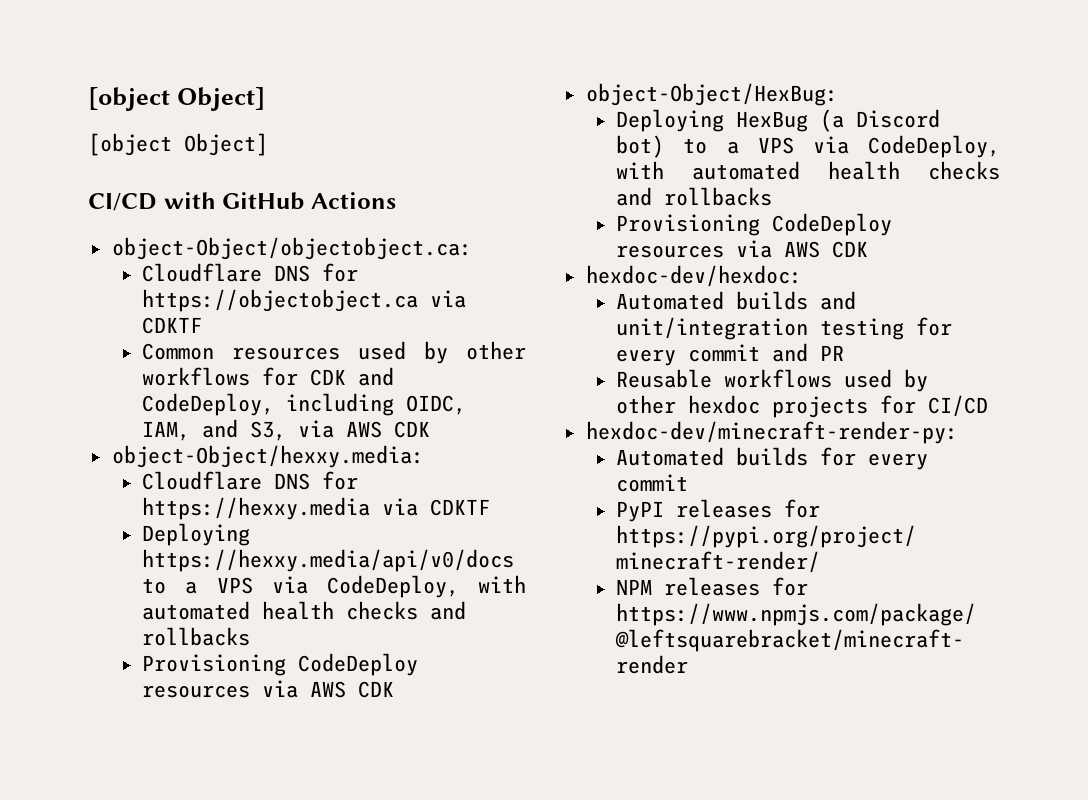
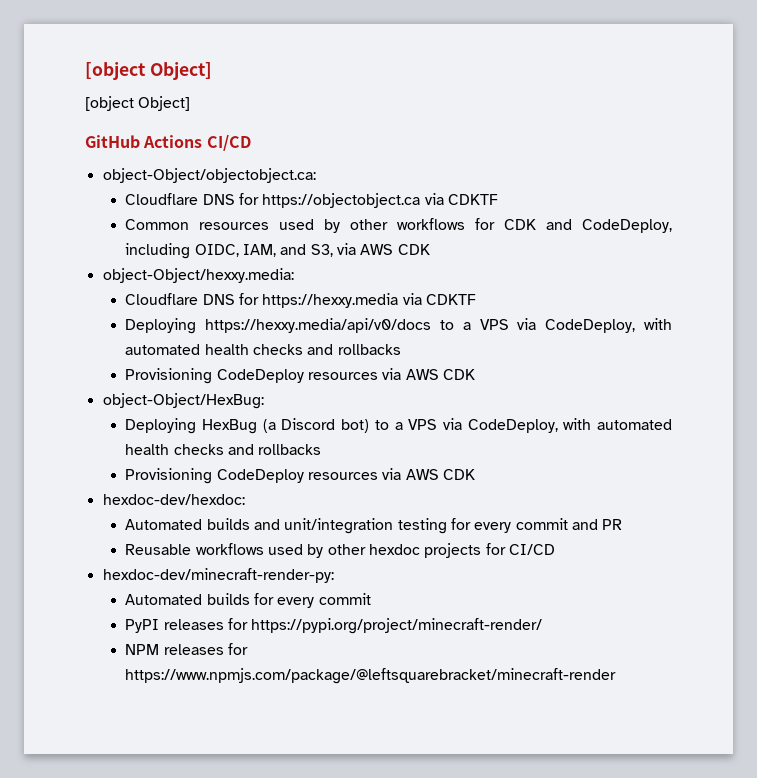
- CI/CD with GitHub Actions
+ GitHub Actions CI/CD

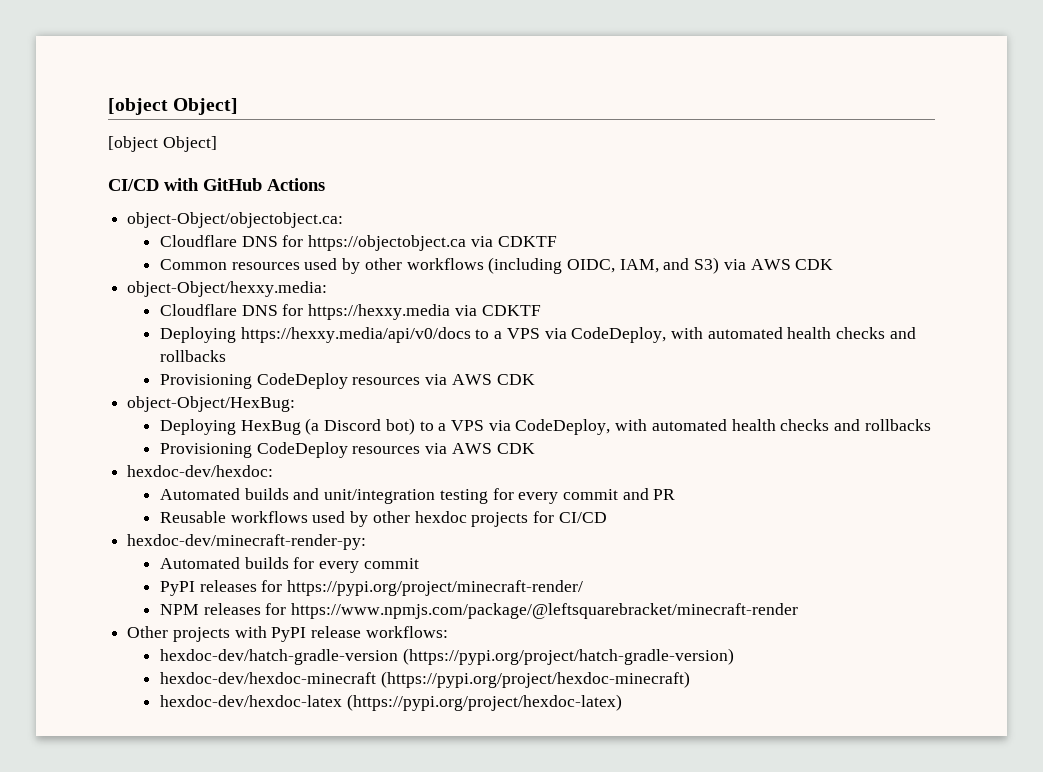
- GitHub Actions CI/CD
+ CI/CD with GitHub Actions
- Common resources used by other workflows for CDK and CodeDeploy, including OIDC, IAM, and S3, via AWS CDK
+ Common resources used by other workflows (including OIDC, IAM, and S3) via AWS CDK
+ Other projects with PyPI release workflows:
+ hexdoc-dev/hatch-gradle-version (https://pypi.org/project/hatch-gradle-version)
+ hexdoc-dev/hexdoc-minecraft (https://pypi.org/project/hexdoc-minecraft)
+ hexdoc-dev/hexdoc-latex (https://pypi.org/project/hexdoc-latex)

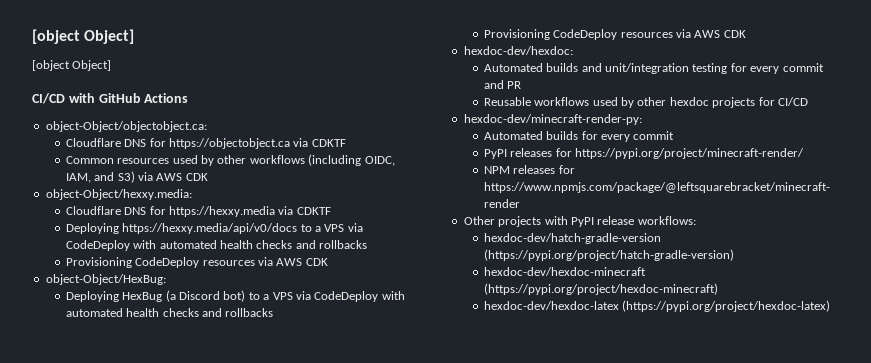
- Deploying https://hexxy.media/api/v0/docs to a VPS via CodeDeploy, with automated health checks and rollbacks
+ Deploying https://hexxy.media/api/v0/docs to a VPS via CodeDeploy with automated health checks and rollbacks
- Deploying HexBug (a Discord bot) to a VPS via CodeDeploy, with automated health checks and rollbacks
+ Deploying HexBug (a Discord bot) to a VPS via CodeDeploy with automated health checks and rollbacks

